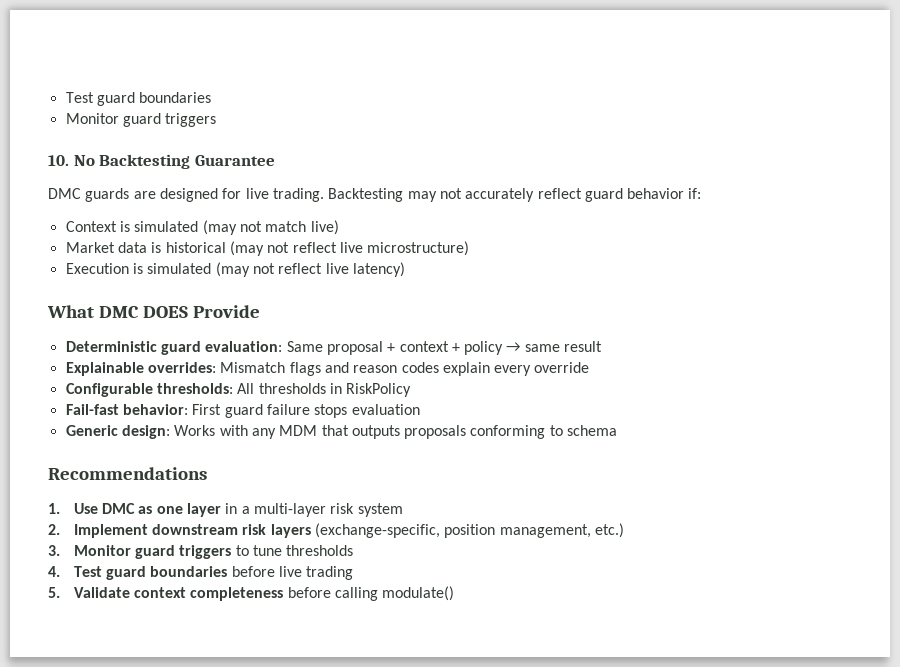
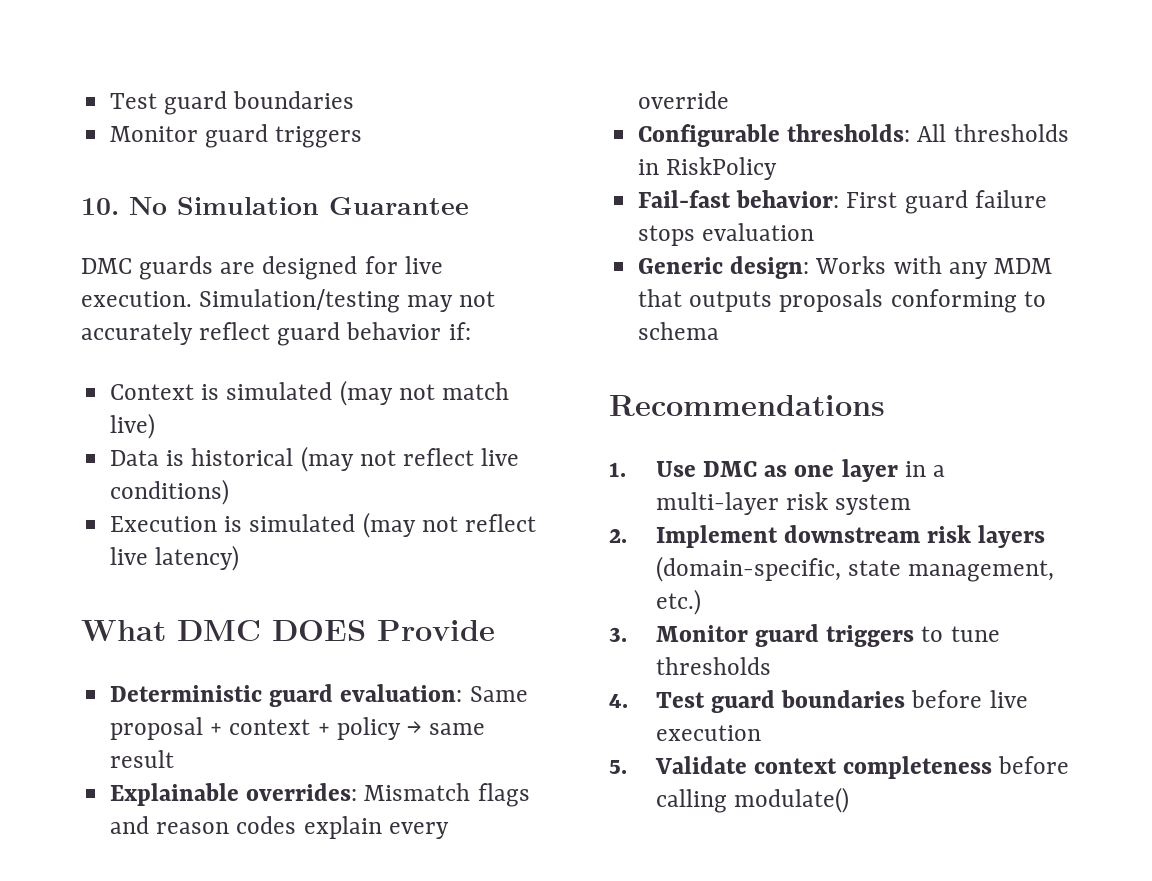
- 10. No Backtesting Guarantee
+ 10. No Simulation Guarantee
- DMC guards are designed for live trading. Backtesting may not accurately reflect guard behavior if:
+ DMC guards are designed for live execution. Simulation/testing may not accurately reflect guard behavior if:
- Market data is historical (may not reflect live microstructure)
+ Data is historical (may not reflect live conditions)
- 2. Implement downstream risk layers (exchange-specific, position management, etc.)
+ 2. Implement downstream risk layers (domain-specific, state management, etc.)
- 4. Test guard boundaries before live trading
+ 4. Test guard boundaries before live execution

